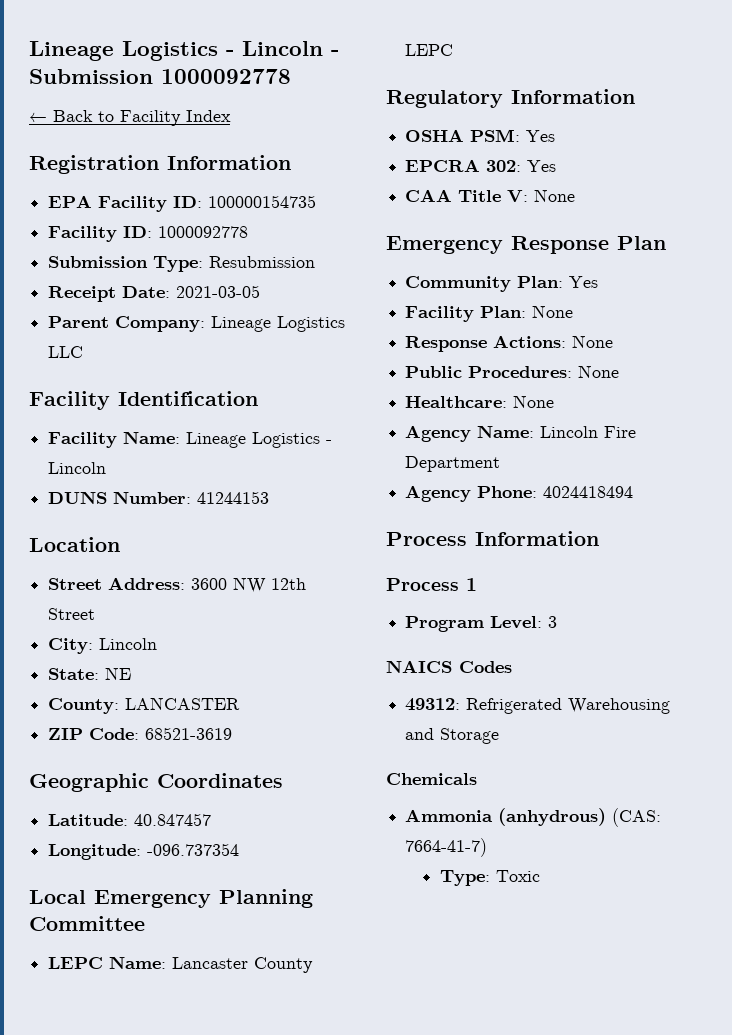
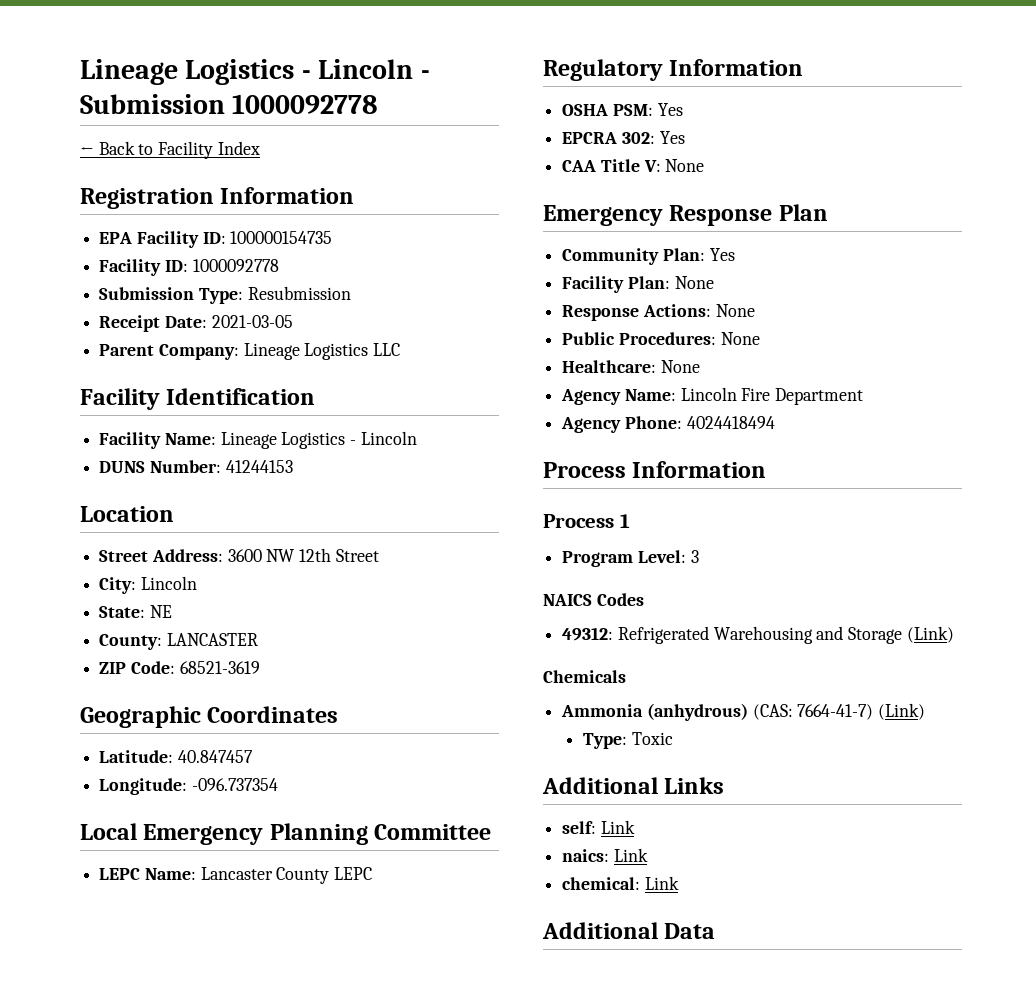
- 49312: Refrigerated Warehousing and Storage
+ 49312: Refrigerated Warehousing and Storage (Link)
- Ammonia (anhydrous) (CAS: 7664-41-7)
+ Ammonia (anhydrous) (CAS: 7664-41-7) (Link)
+ Additional Links
+ self: Link
+ naics: Link
+ chemical: Link
+ Additional Data

